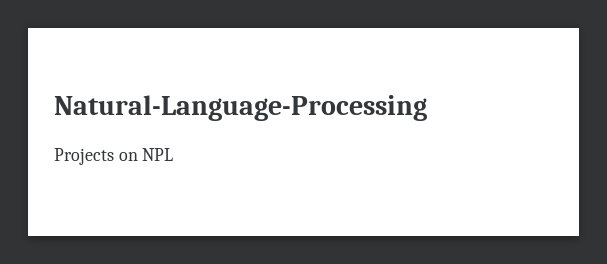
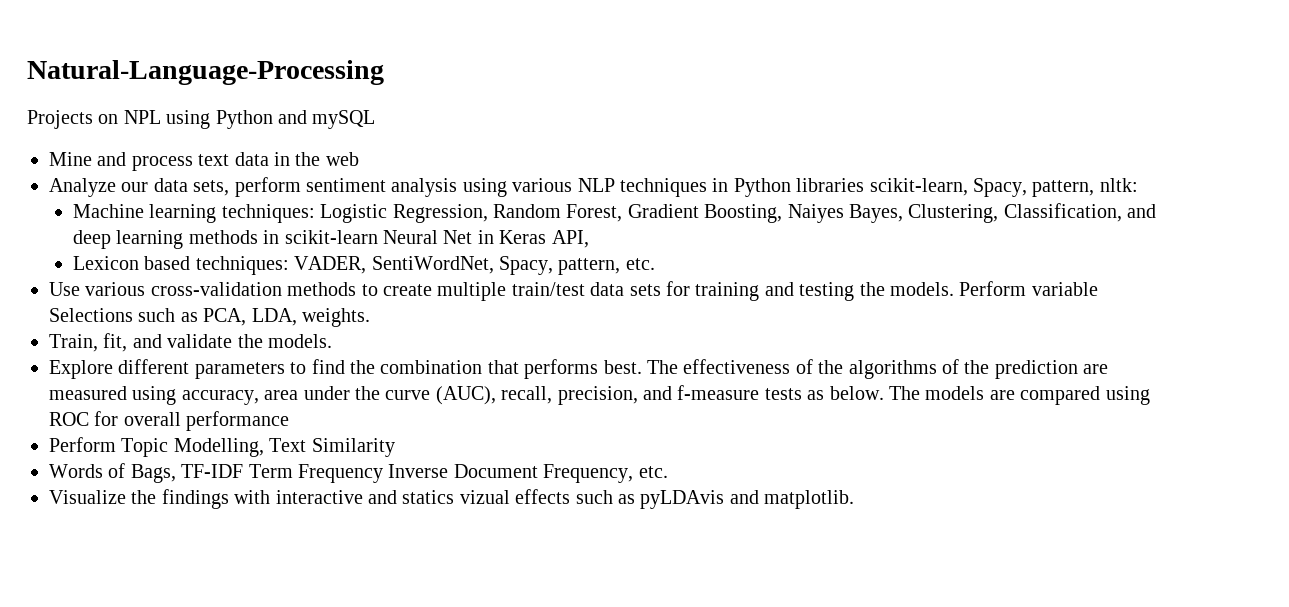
- Projects on NPL
+ Projects on NPL using Python and mySQL
+ Mine and process text data in the web
+ Analyze our data sets, perform sentiment analysis using various NLP techniques in Python libraries scikit-learn, Spacy, pattern, nltk:
+ Machine learning techniques: Logistic Regression, Random Forest, Gradient Boosting, Naiyes Bayes, Clustering, Classification, and deep learning methods in scikit-learn Neural Net in Keras API,
+ Lexicon based techniques: VADER, SentiWordNet, Spacy, pattern, etc.
+ Use various cross-validation methods to create multiple train/test data sets for training and testing the models. Perform variable Selections such as PCA, LDA, weights.
+ Train, fit, and validate the models.
+ Explore different parameters to find the combination that performs best. The effectiveness of the algorithms of the prediction are measured using accuracy, area under the curve (AUC), recall, precision, and f-measure tests as below. The models are compared using ROC for overall performance
+ Perform Topic Modelling, Text Similarity
+ Words of Bags, TF-IDF Term Frequency Inverse Document Frequency, etc.
+ Visualize the findings with interactive and statics vizual effects such as pyLDAvis and matplotlib.

